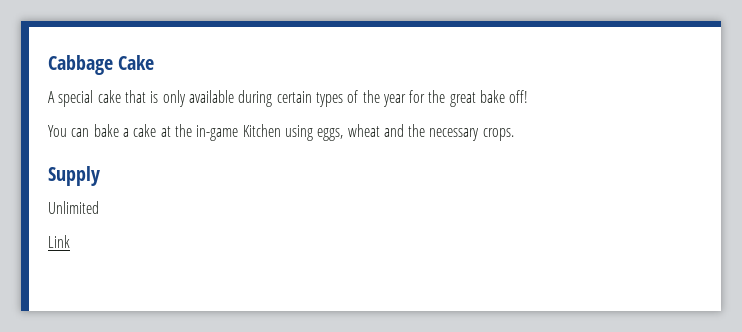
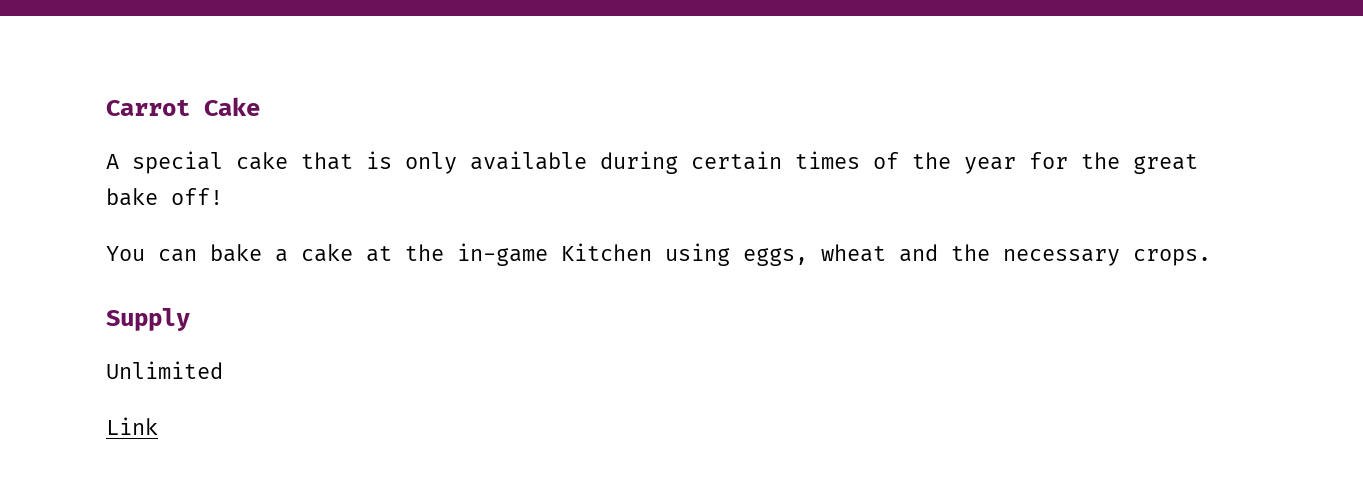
- Cabbage Cake
+ Carrot Cake
- A special cake that is only available during certain types of the year for the great bake off!
+ A special cake that is only available during certain times of the year for the great bake off!

